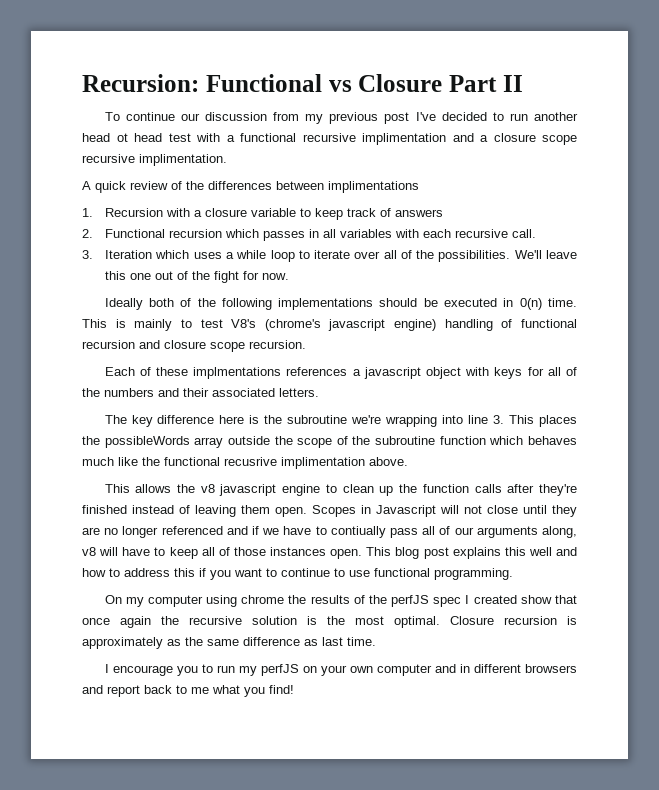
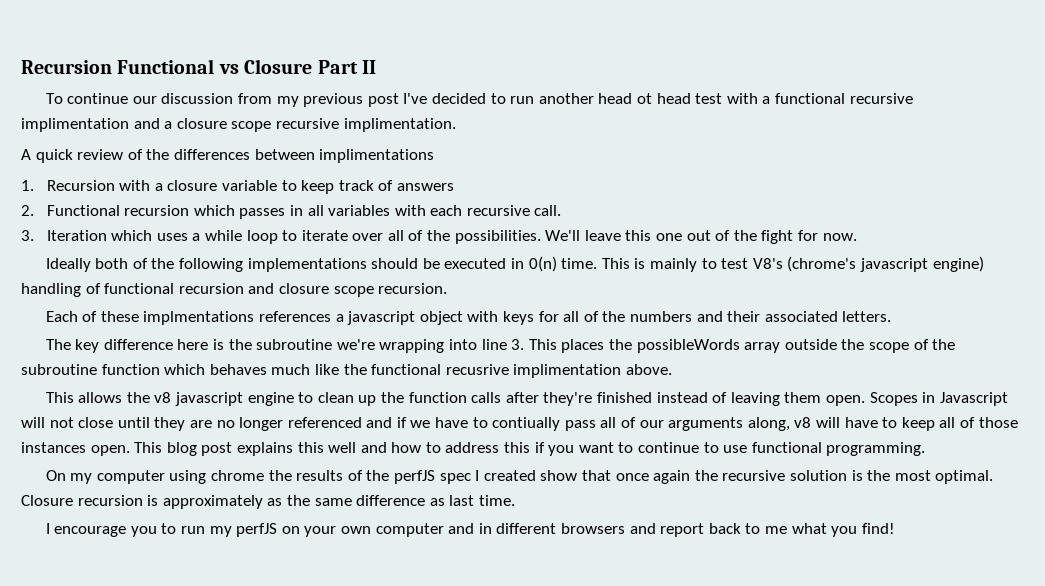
- Recursion: Functional vs Closure Part II
+ Recursion Functional vs Closure Part II

